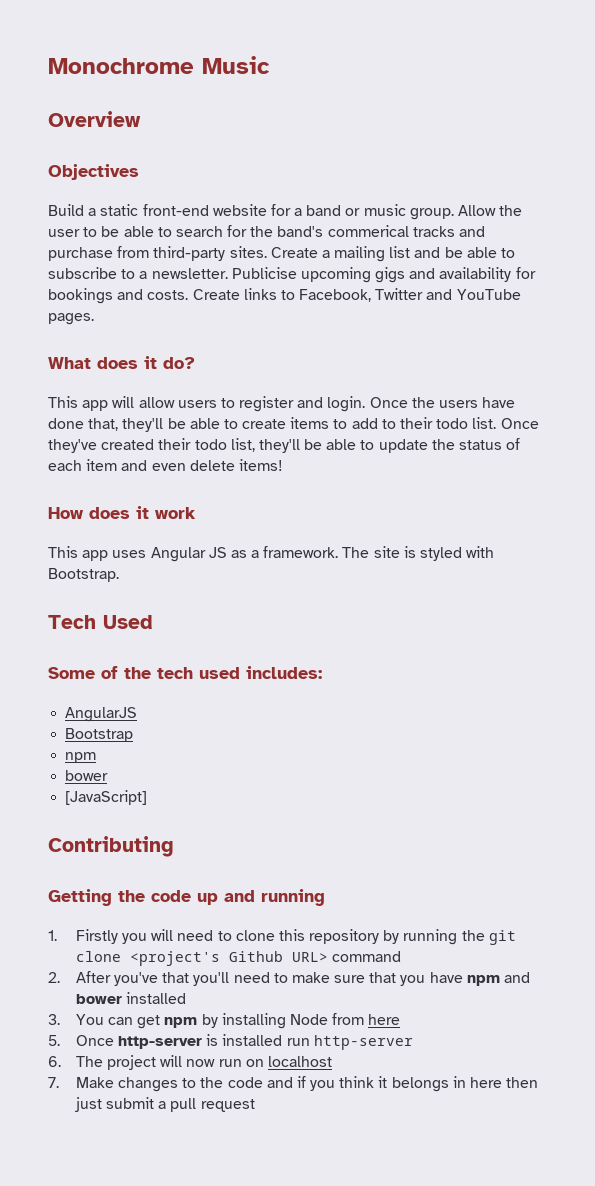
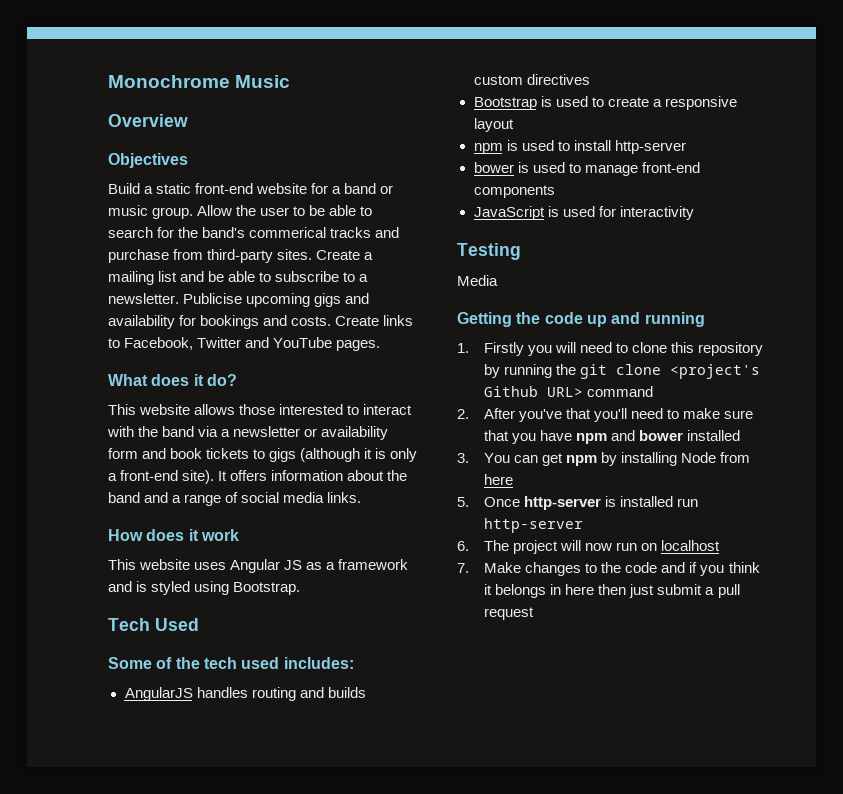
- This app will allow users to register and login. Once the users have done that, they'll be able to create items to add to their todo list. Once they've created their todo list, they'll be able to update the status of each item and even delete items!
+ This website allows those interested to interact with the band via a newsletter or availability form and book tickets to gigs (although it is only a front-end site). It offers information about the band and a range of social media links.
- This app uses Angular JS as a framework. The site is styled with Bootstrap.
+ This website uses Angular JS as a framework and is styled using Bootstrap.
- AngularJS
- Bootstrap
- npm
- bower
- [JavaScript]
- Contributing
+ AngularJS handles routing and builds custom directives
+ Bootstrap is used to create a responsive layout
+ npm is used to install http-server
+ bower is used to manage front-end components
+ JavaScript is used for interactivity
+ Testing
+ Media

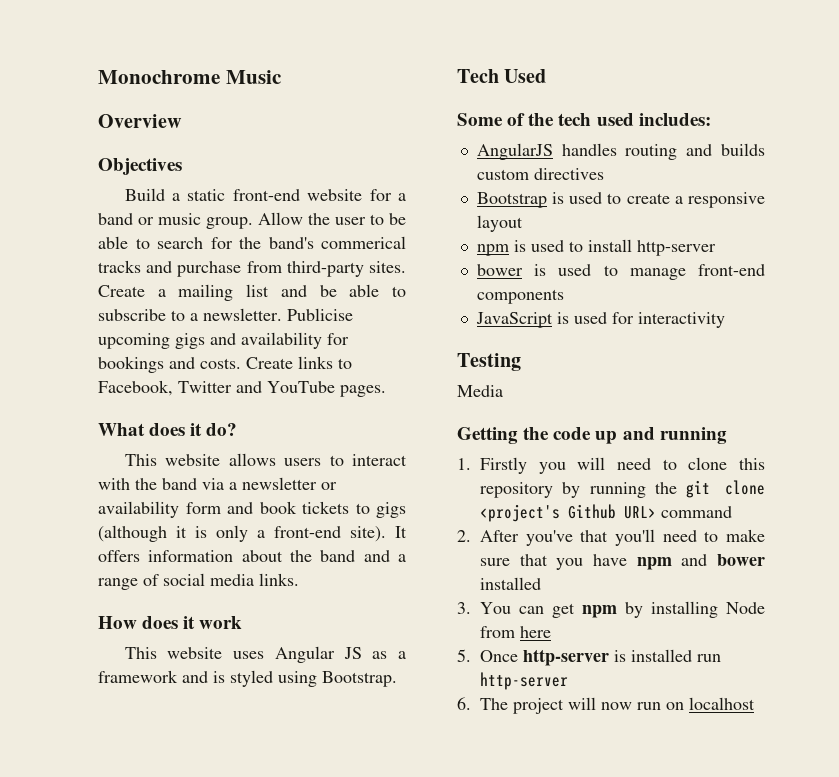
- This website allows those interested to interact with the band via a newsletter or availability form and book tickets to gigs (although it is only a front-end site).
+ This website allows users to interact with the band via a newsletter or availability form and book tickets to gigs (although it is only a front-end site).
- 7. Make changes to the code and if you think it belongs in here then just submit a pull request

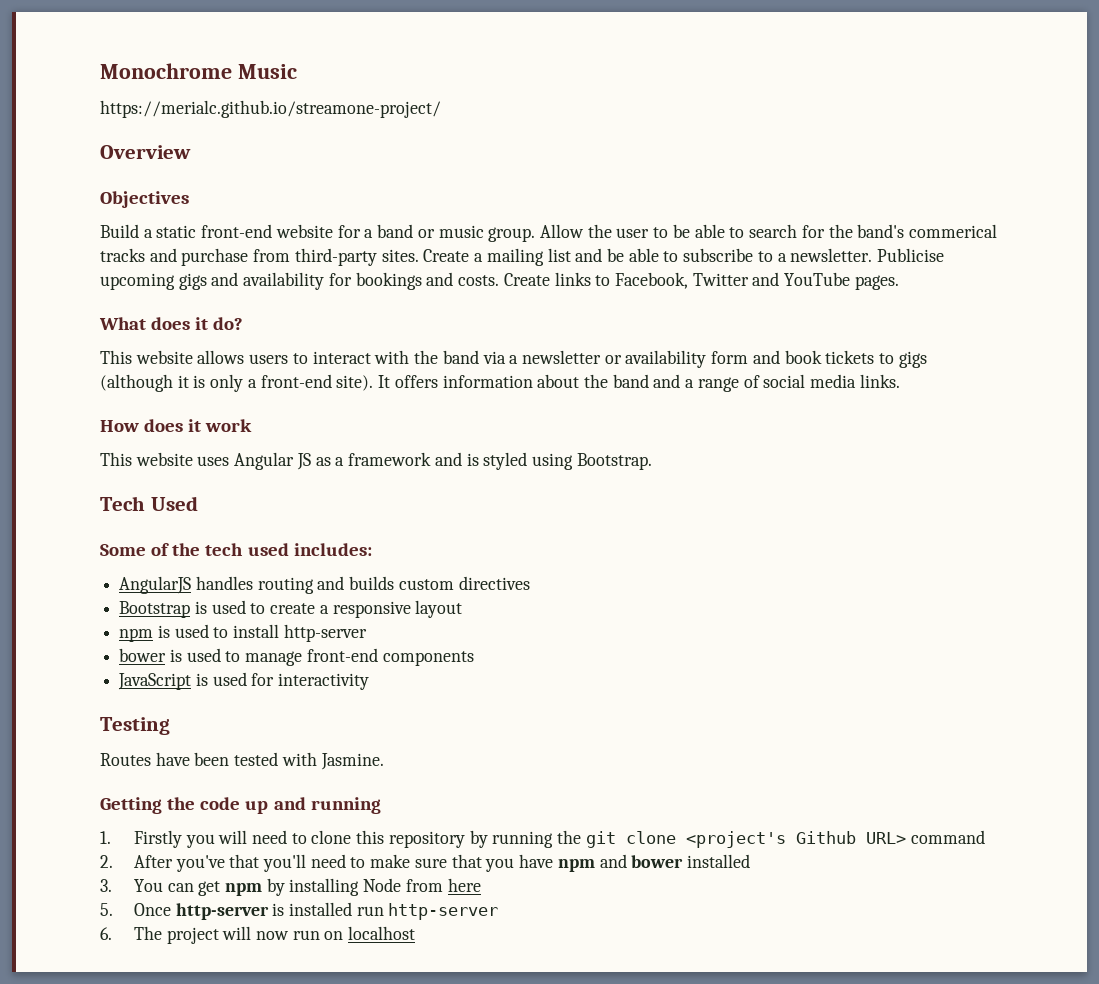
+ https://merialc.github.io/streamone-project/
- Media
+ Routes have been tested with Jasmine.

